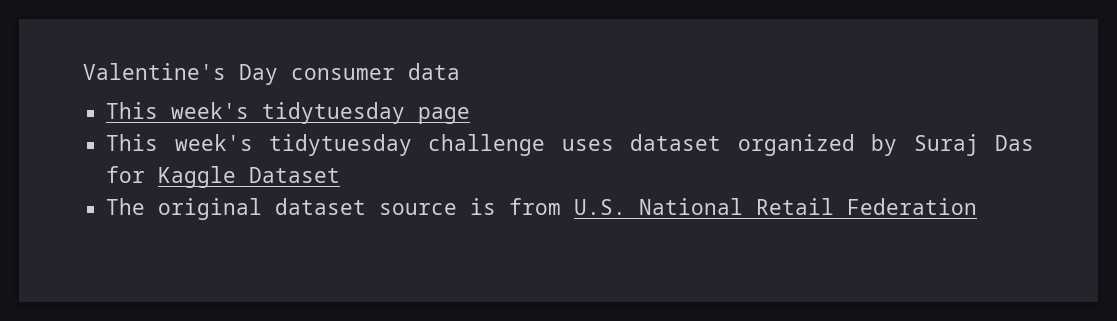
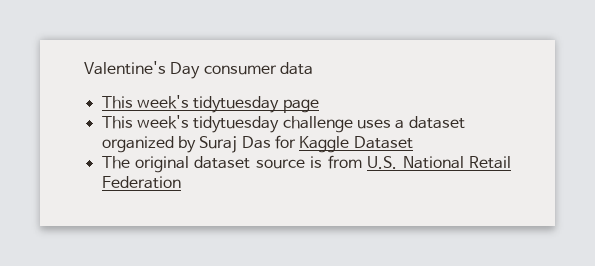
- This week's tidytuesday challenge uses dataset organized by Suraj Das for Kaggle Dataset
+ This week's tidytuesday challenge uses a dataset organized by Suraj Das for Kaggle Dataset

